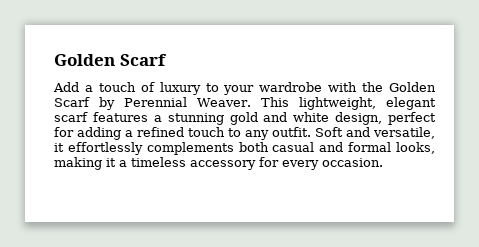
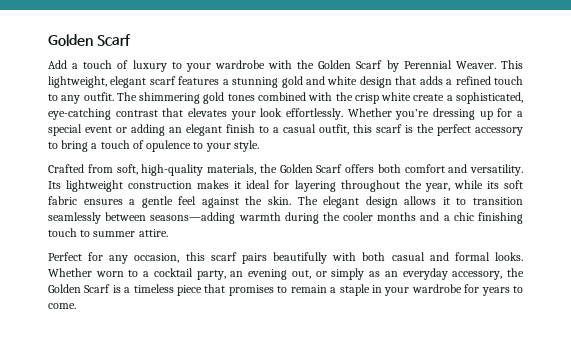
- This lightweight, elegant scarf features a stunning gold and white design, perfect for adding a refined touch to any outfit.
+ This lightweight, elegant scarf features a stunning gold and white design that adds a refined touch to any outfit.
- Soft and versatile, it effortlessly complements both casual and formal looks, making it a timeless accessory for every occasion.
+ The shimmering gold tones combined with the crisp white create a sophisticated, eye-catching contrast that elevates your look effortlessly. Whether you’re dressing up for a special event or adding an elegant finish to a casual outfit, this scarf is the perfect accessory to bring a touch of opulence to your style.
+ Crafted from soft, high-quality materials, the Golden Scarf offers both comfort and versatility. Its lightweight construction makes it ideal for layering throughout the year, while its soft fabric ensures a gentle feel against the skin. The elegant design allows it to transition seamlessly between seasons—adding warmth during the cooler months and a chic finishing touch to summer attire.
+ Perfect for any occasion, this scarf pairs beautifully with both casual and formal looks. Whether worn to a cocktail party, an evening out, or simply as an everyday accessory, the Golden Scarf is a timeless piece that promises to remain a staple in your wardrobe for years to come.

